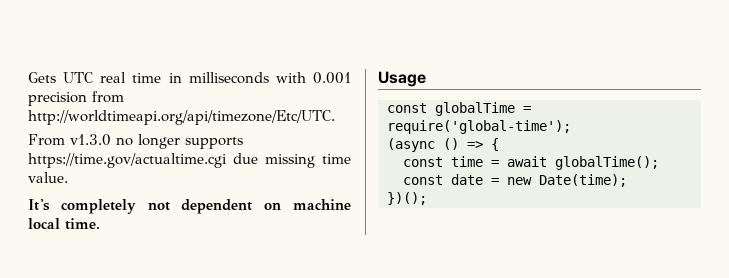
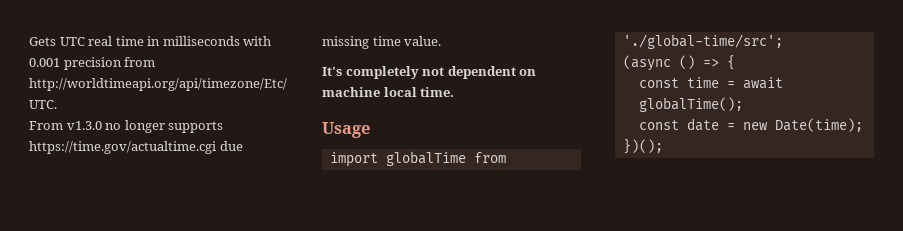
- const globalTime = require('global-time');
+ import globalTime from './global-time/src';

